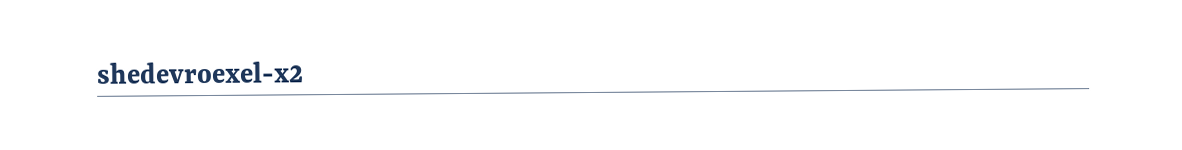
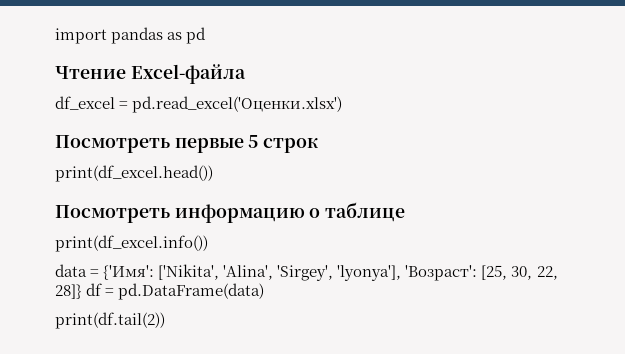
- shedevroexel-x2
+ import pandas as pd
+ Чтение Excel-файла
+ df_excel = pd.read_excel('Оценки.xlsx')
+ Посмотреть первые 5 строк
+ print(df_excel.head())
+ Посмотреть информацию о таблице
+ print(df_excel.info())
+ data = {'Имя': ['Nikita', 'Alina', 'Sirgey', 'lyonya'], 'Возраст': [25, 30, 22, 28]} df = pd.DataFrame(data)
+ print(df.tail(2))

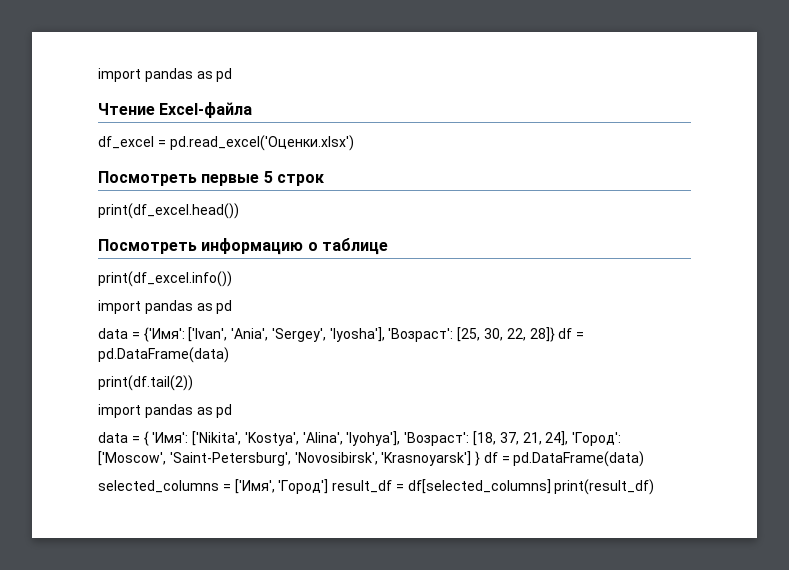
  print(df_excel.info())
+ import pandas as pd
- data = {'Имя': ['Nikita', 'Alina', 'Sirgey', 'lyonya'], 'Возраст': [25, 30, 22, 28]} df = pd.DataFrame(data)
+ data = {'Имя': ['Ivan', 'Ania', 'Sergey', 'lyosha'], 'Возраст': [25, 30, 22, 28]} df = pd.DataFrame(data)
  print(df.tail(2))
+ import pandas as pd
+ data = { 'Имя': ['Nikita', 'Kostya', 'Alina', 'lyohya'], 'Возраст': [18, 37, 21, 24], 'Город': ['Moscow', 'Saint-Petersburg', 'Novosibirsk', 'Krasnoyarsk'] } df = pd.DataFrame(data)
+ selected_columns = ['Имя', 'Город'] result_df = df[selected_columns] print(result_df)

